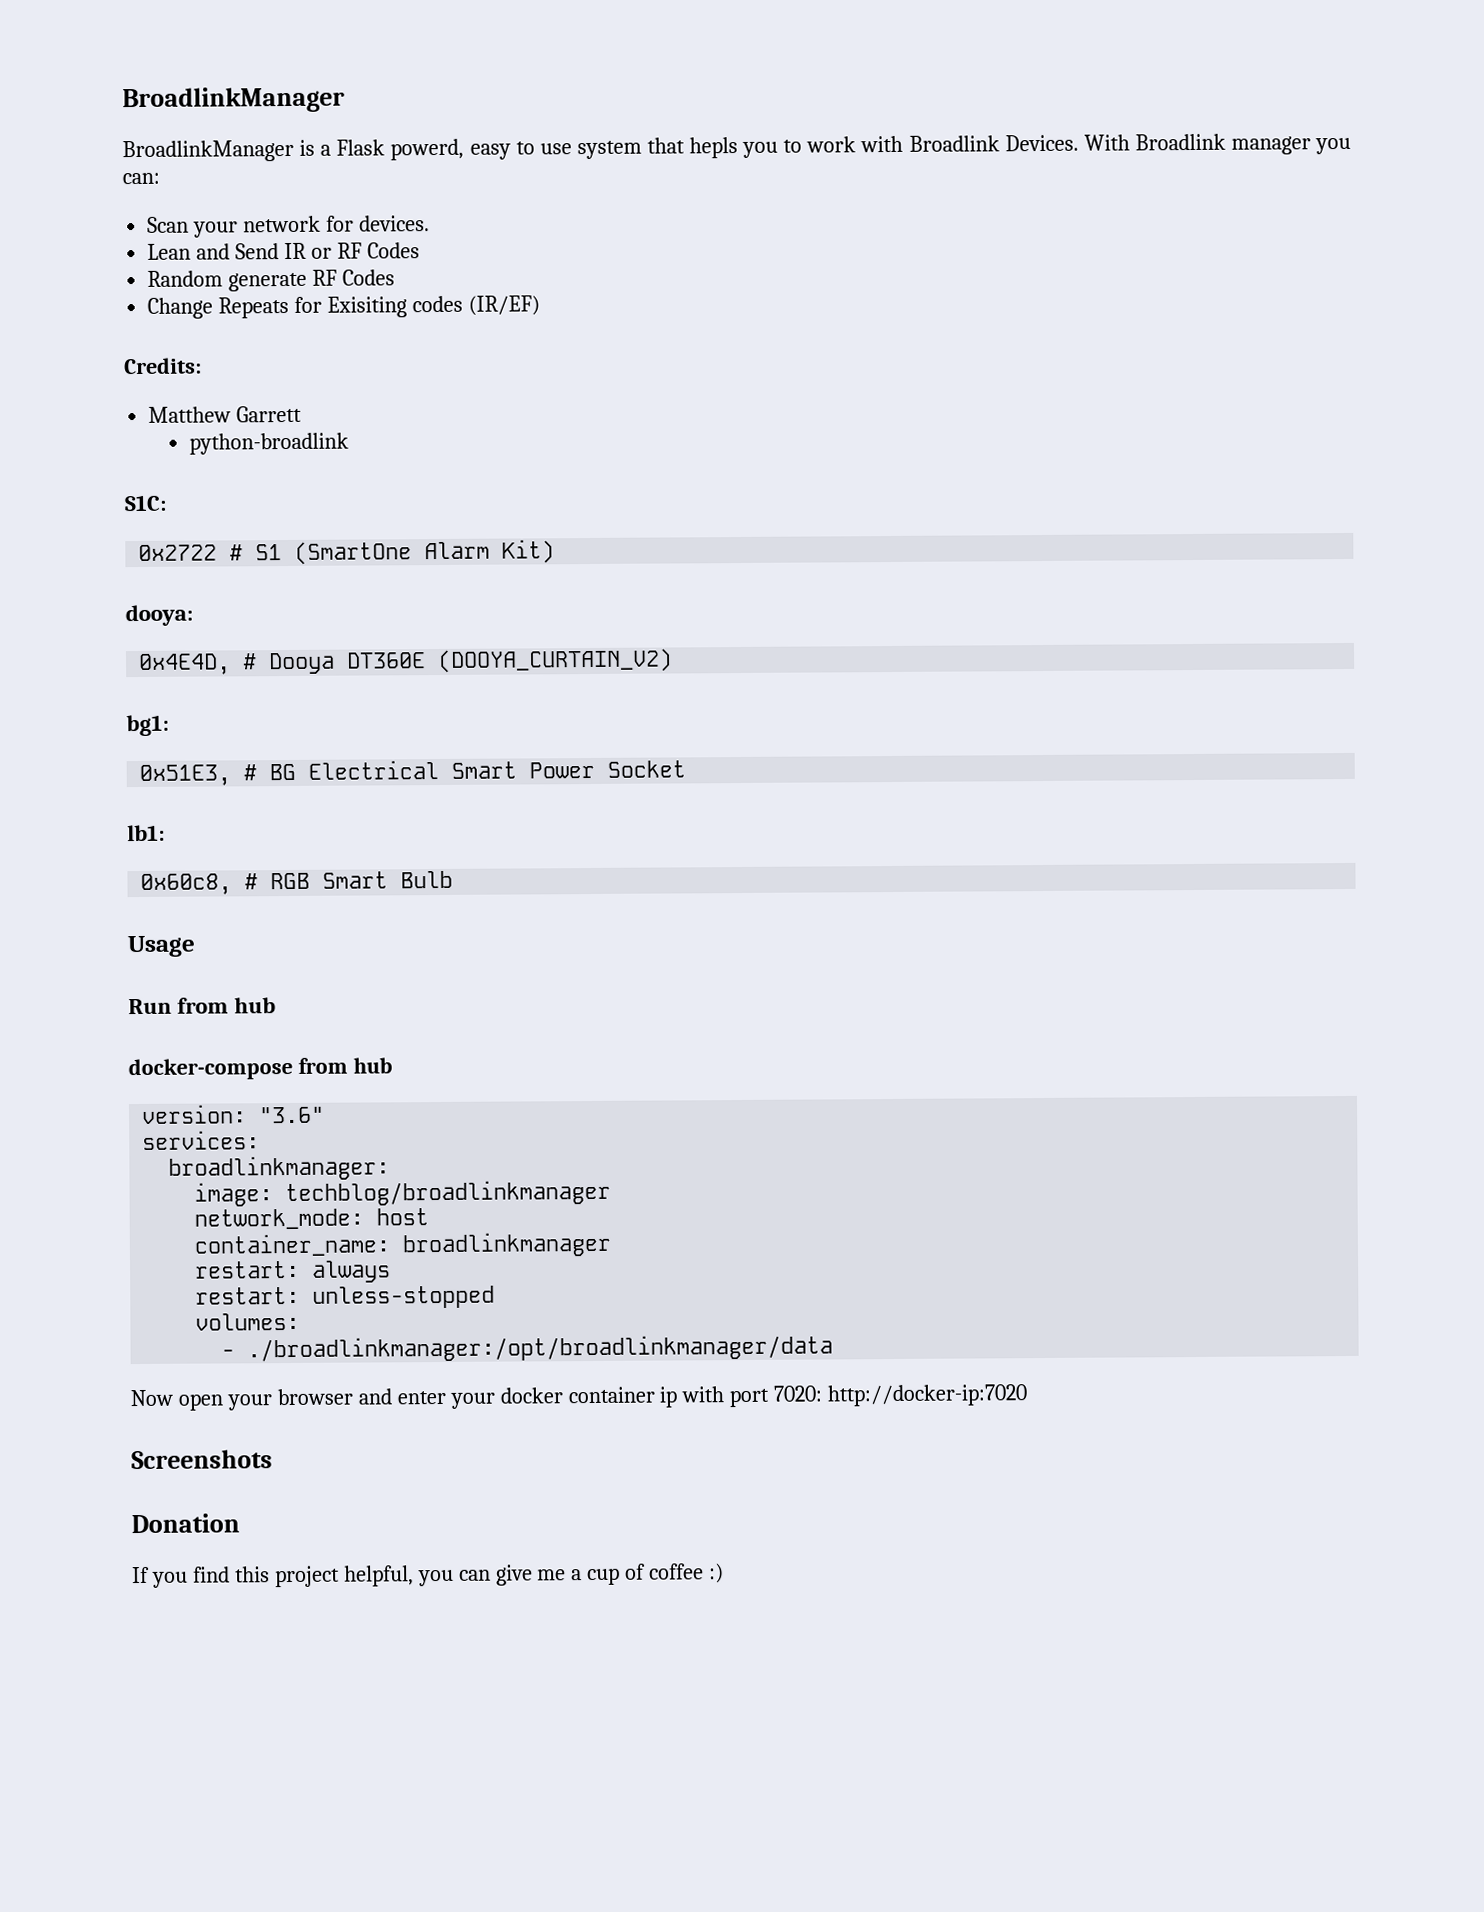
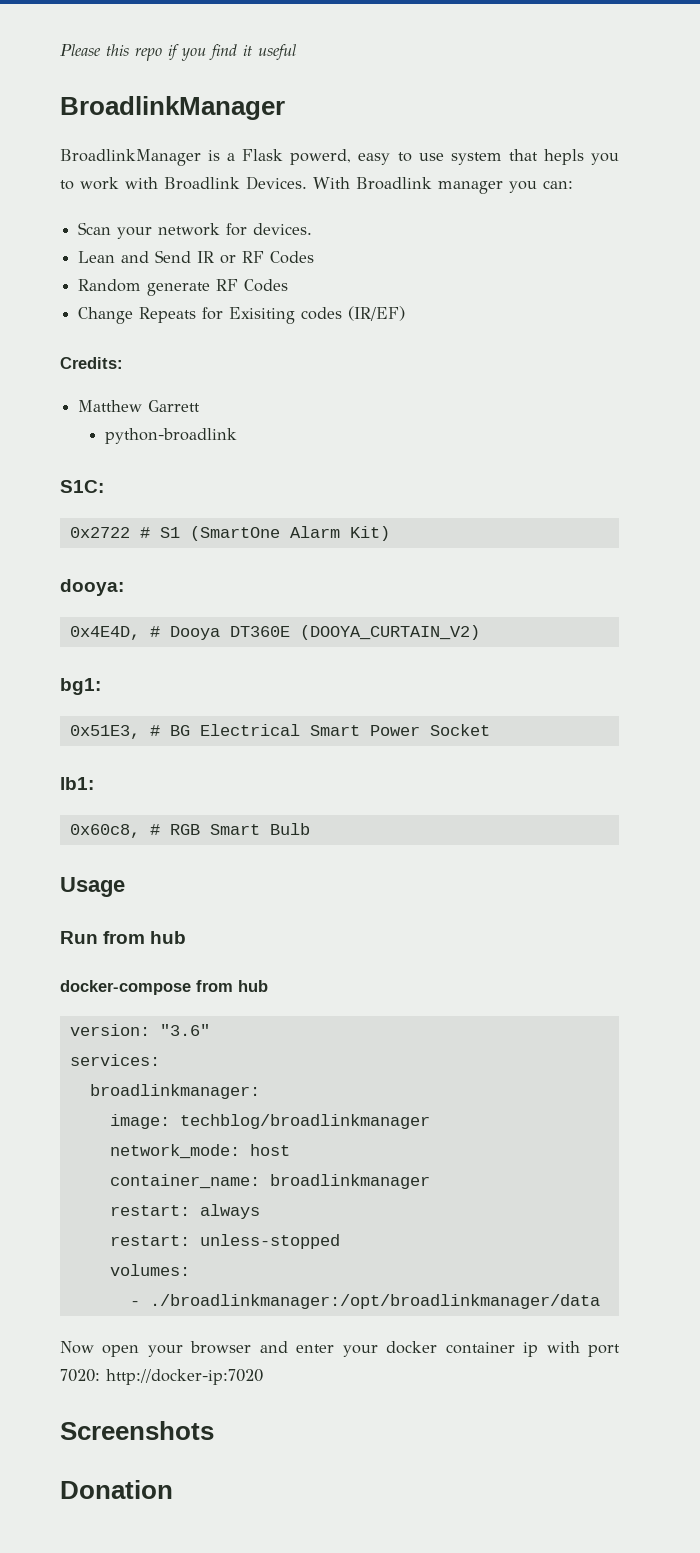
+ Please this repo if you find it useful
- If you find this project helpful, you can give me a cup of coffee :)

